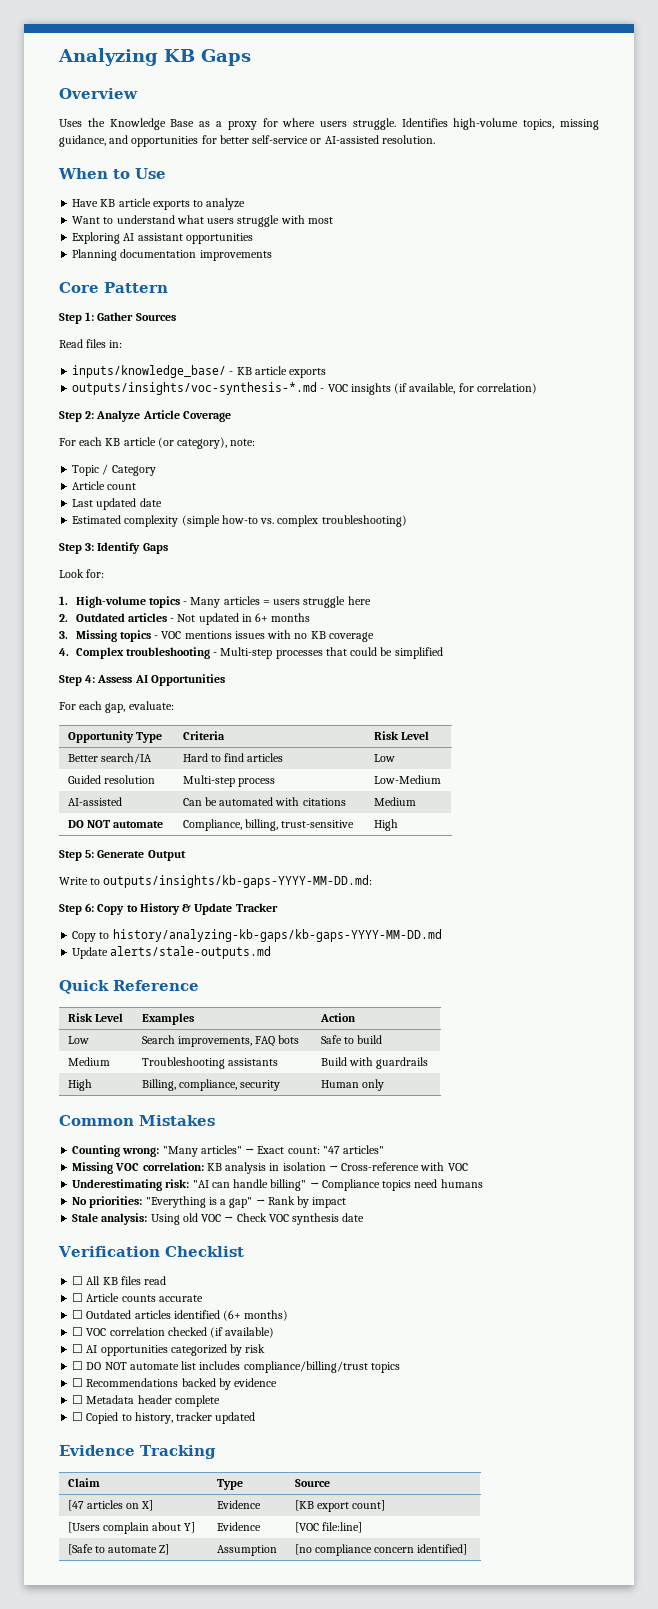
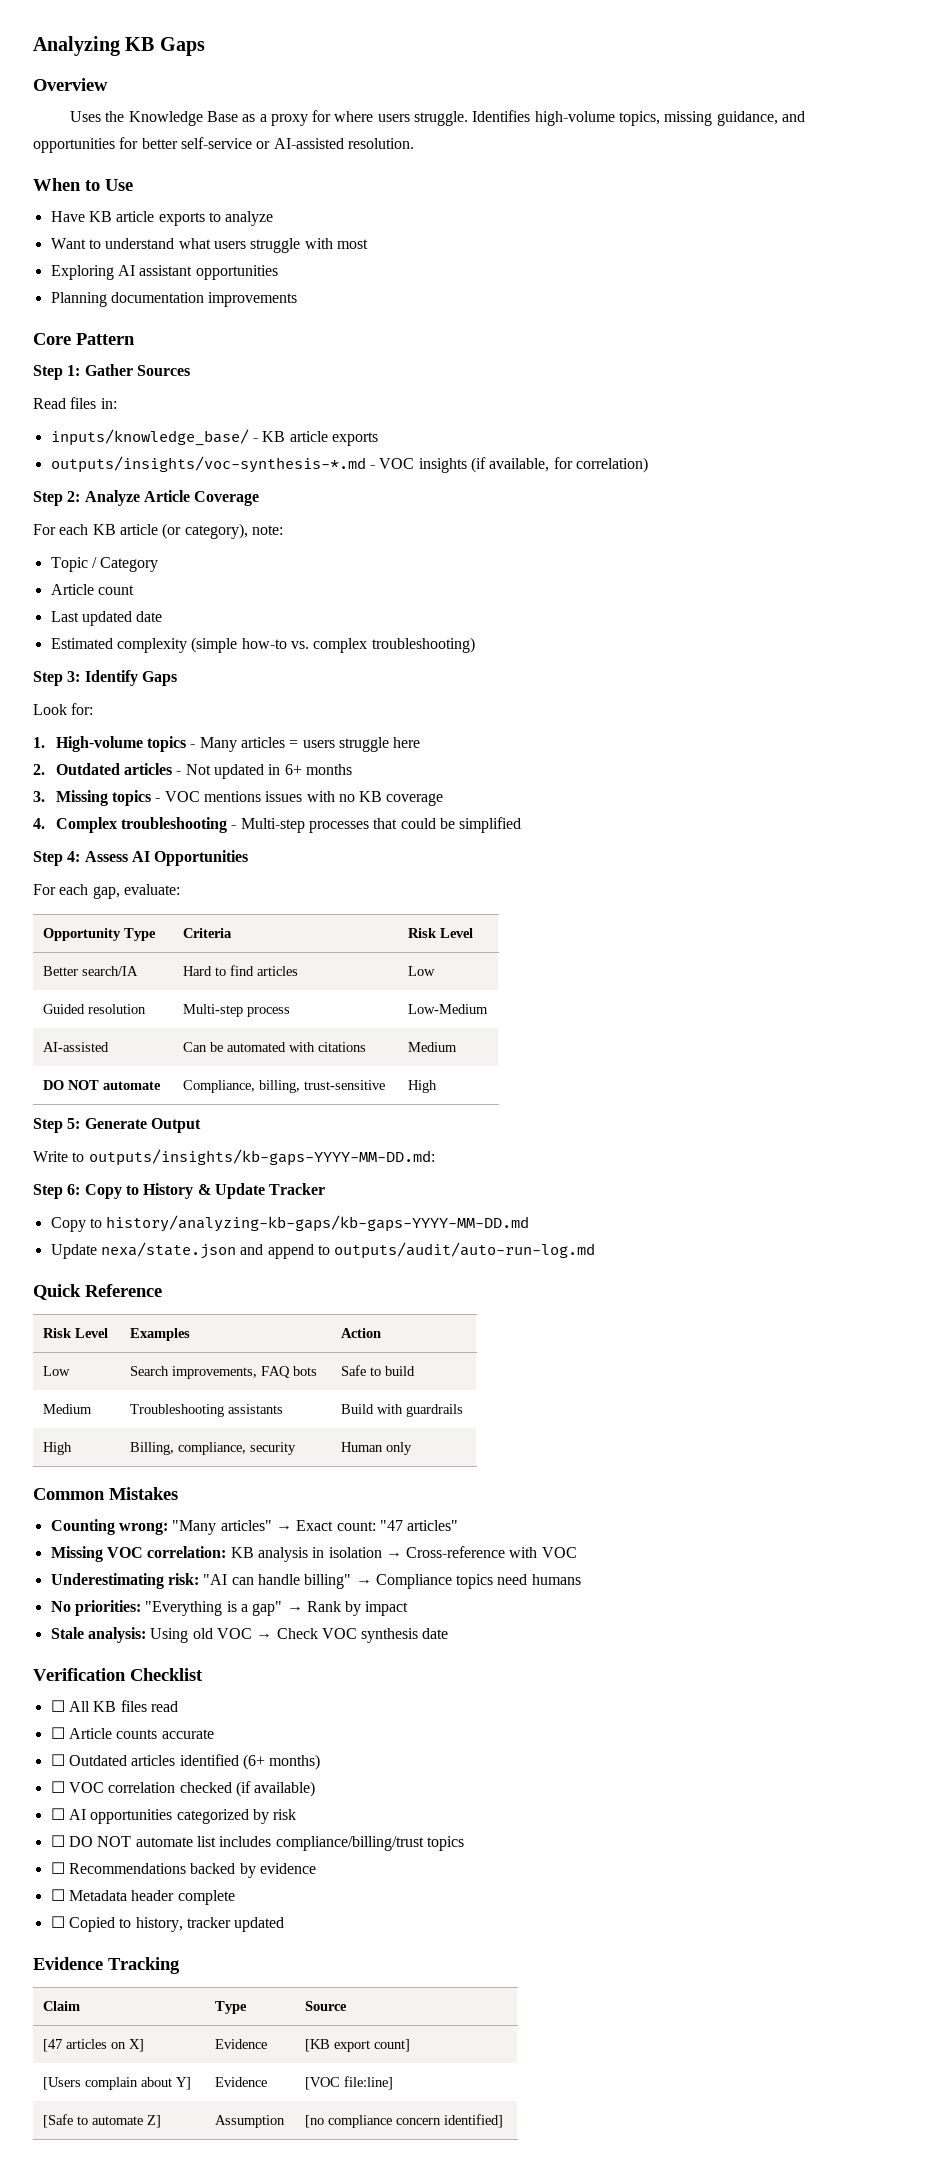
- Update alerts/stale-outputs.md
+ Update nexa/state.json and append to outputs/audit/auto-run-log.md

